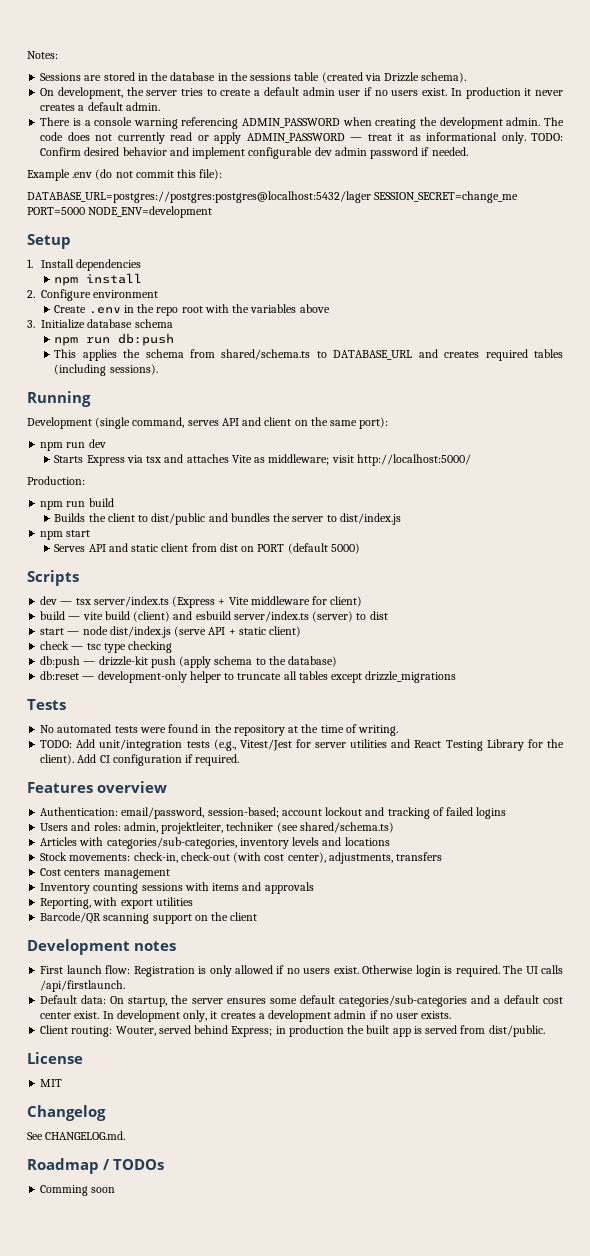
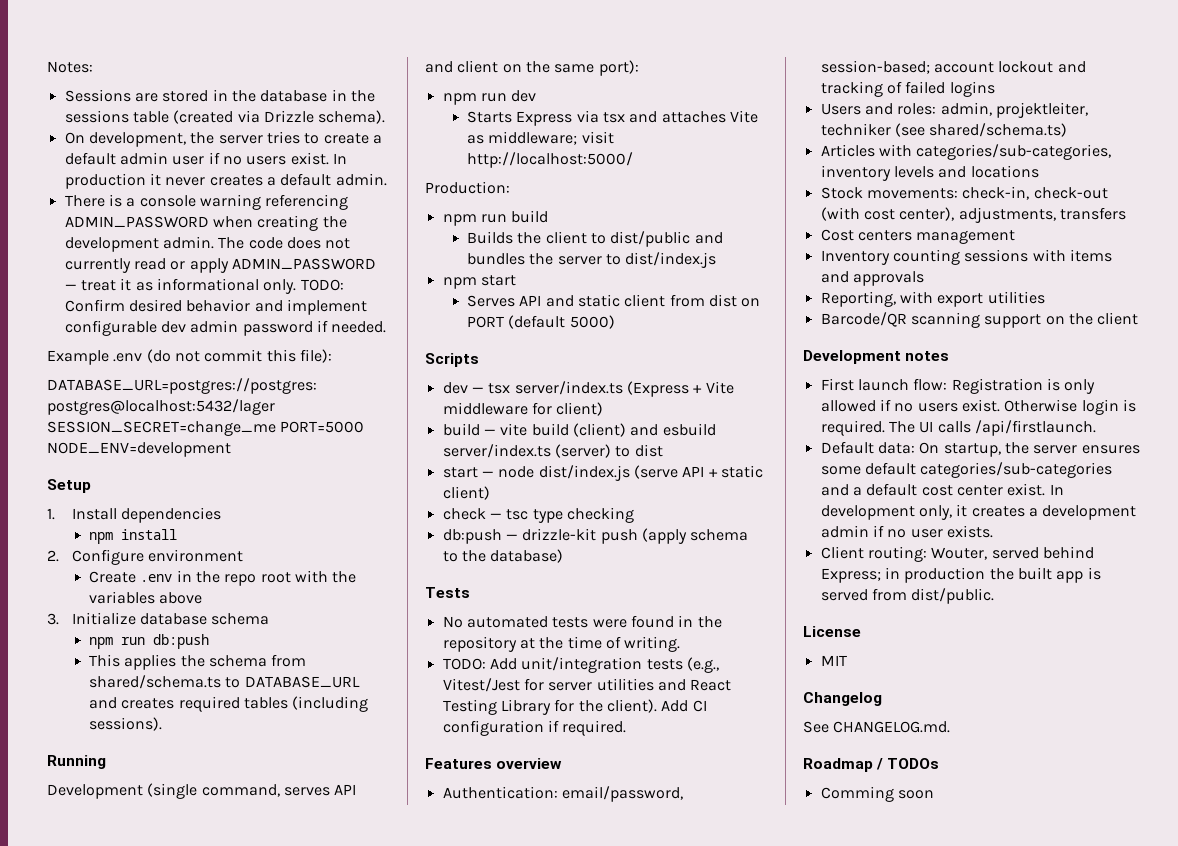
- db:reset — development-only helper to truncate all tables except drizzle_migrations

